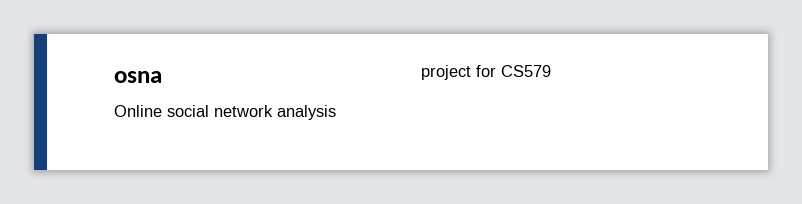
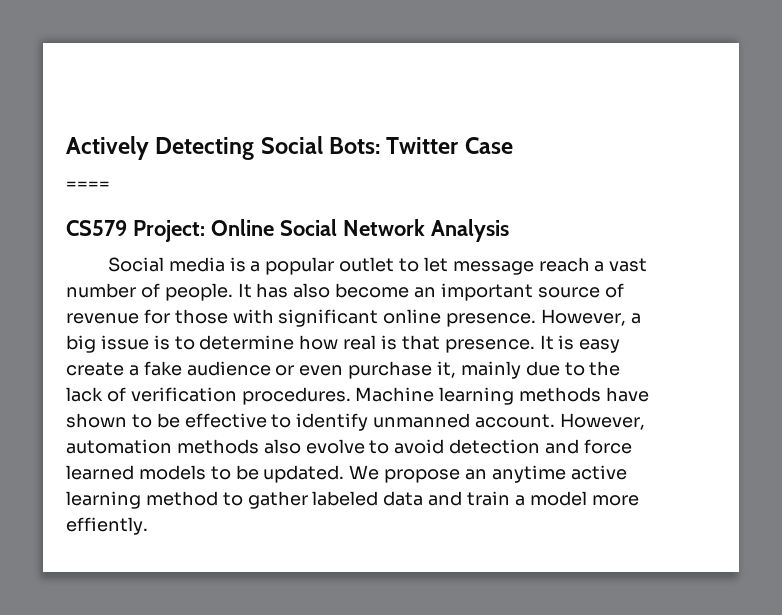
- osna
- Online social network analysis project for CS579
+ Actively Detecting Social Bots: Twitter Case
+ ====
+ CS579 Project: Online Social Network Analysis
+ Social media is a popular outlet to let message reach a vast number of people. It has also become an important source of revenue for those with significant online presence. However, a big issue is to determine how real is that presence. It is easy create a fake audience or even purchase it, mainly due to the lack of verification procedures. Machine learning methods have shown to be effective to identify unmanned account. However, automation methods also evolve to avoid detection and force learned models to be updated. We propose an anytime active learning method to gather labeled data and train a model more effiently.

